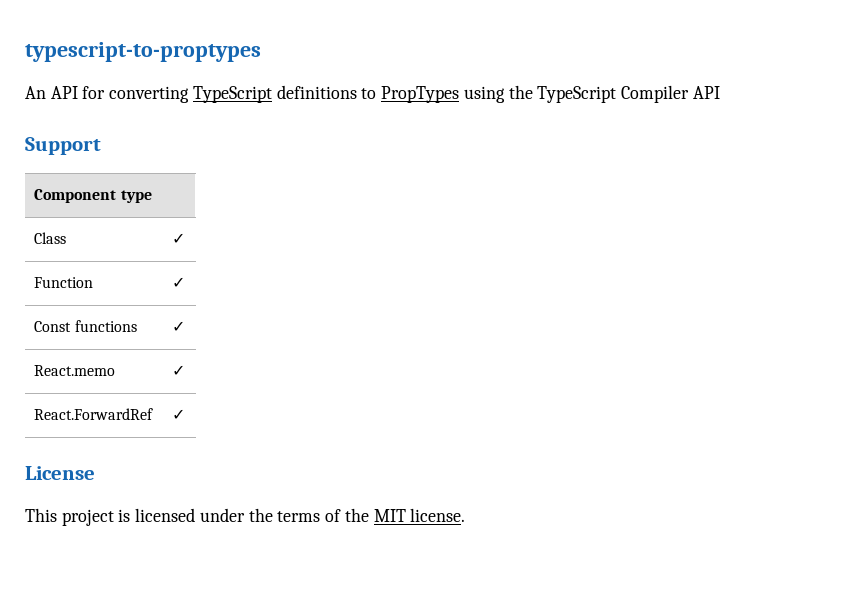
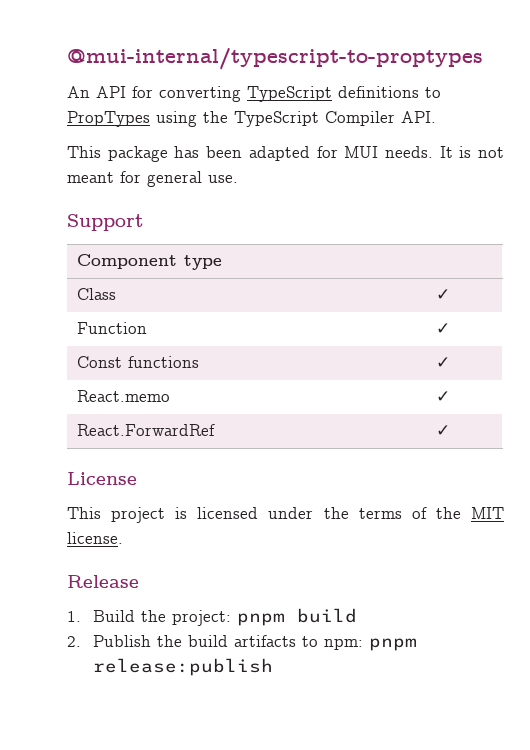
- typescript-to-proptypes
+ @mui-internal/typescript-to-proptypes
- An API for converting TypeScript definitions to PropTypes using the TypeScript Compiler API
+ An API for converting TypeScript definitions to PropTypes using the TypeScript Compiler API.
+ This package has been adapted for MUI needs. It is not meant for general use.
+ Release
+ 1. Build the project: pnpm build
+ 2. Publish the build artifacts to npm: pnpm release:publish

